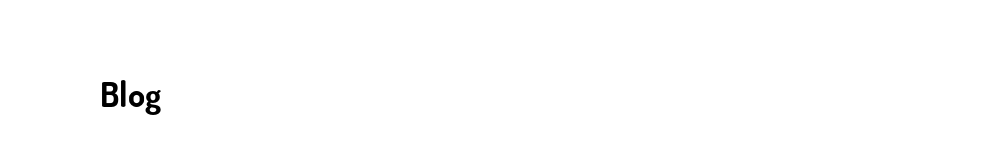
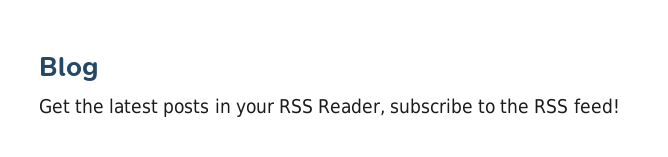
+ Get the latest posts in your RSS Reader, subscribe to the RSS feed!

